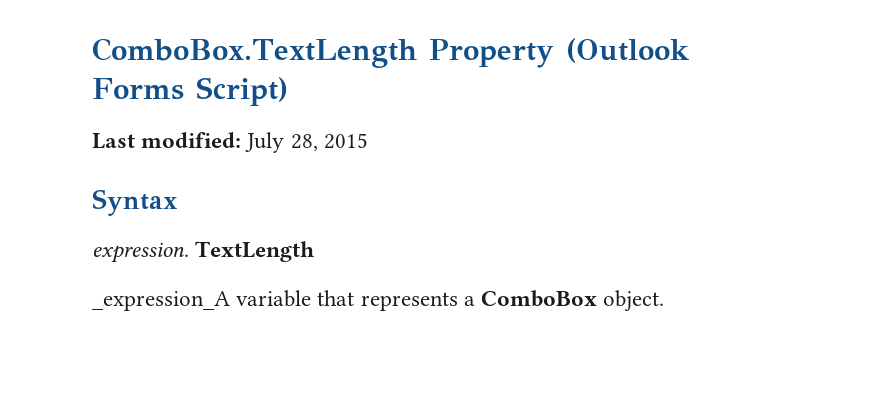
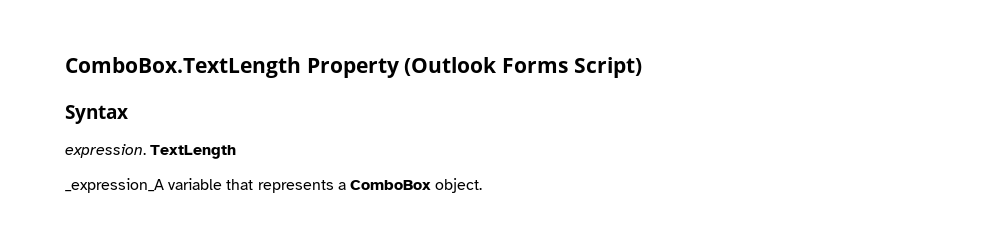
- Last modified: July 28, 2015

